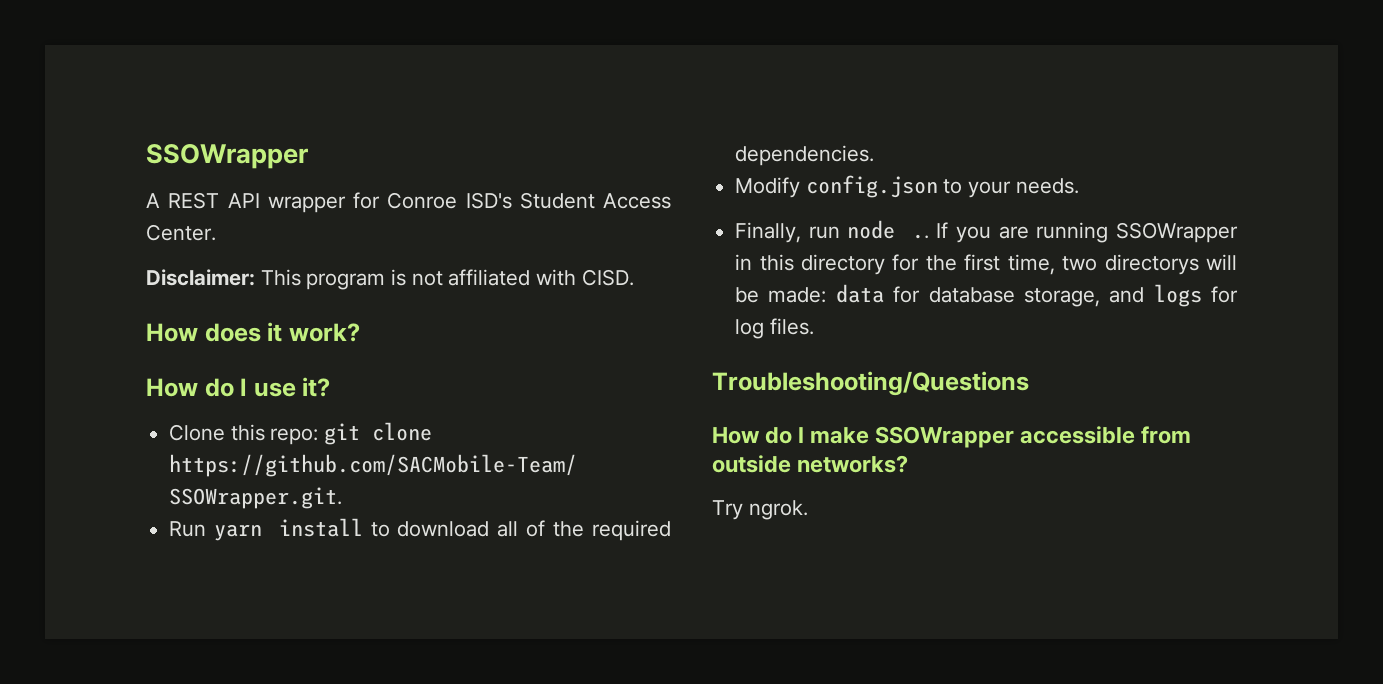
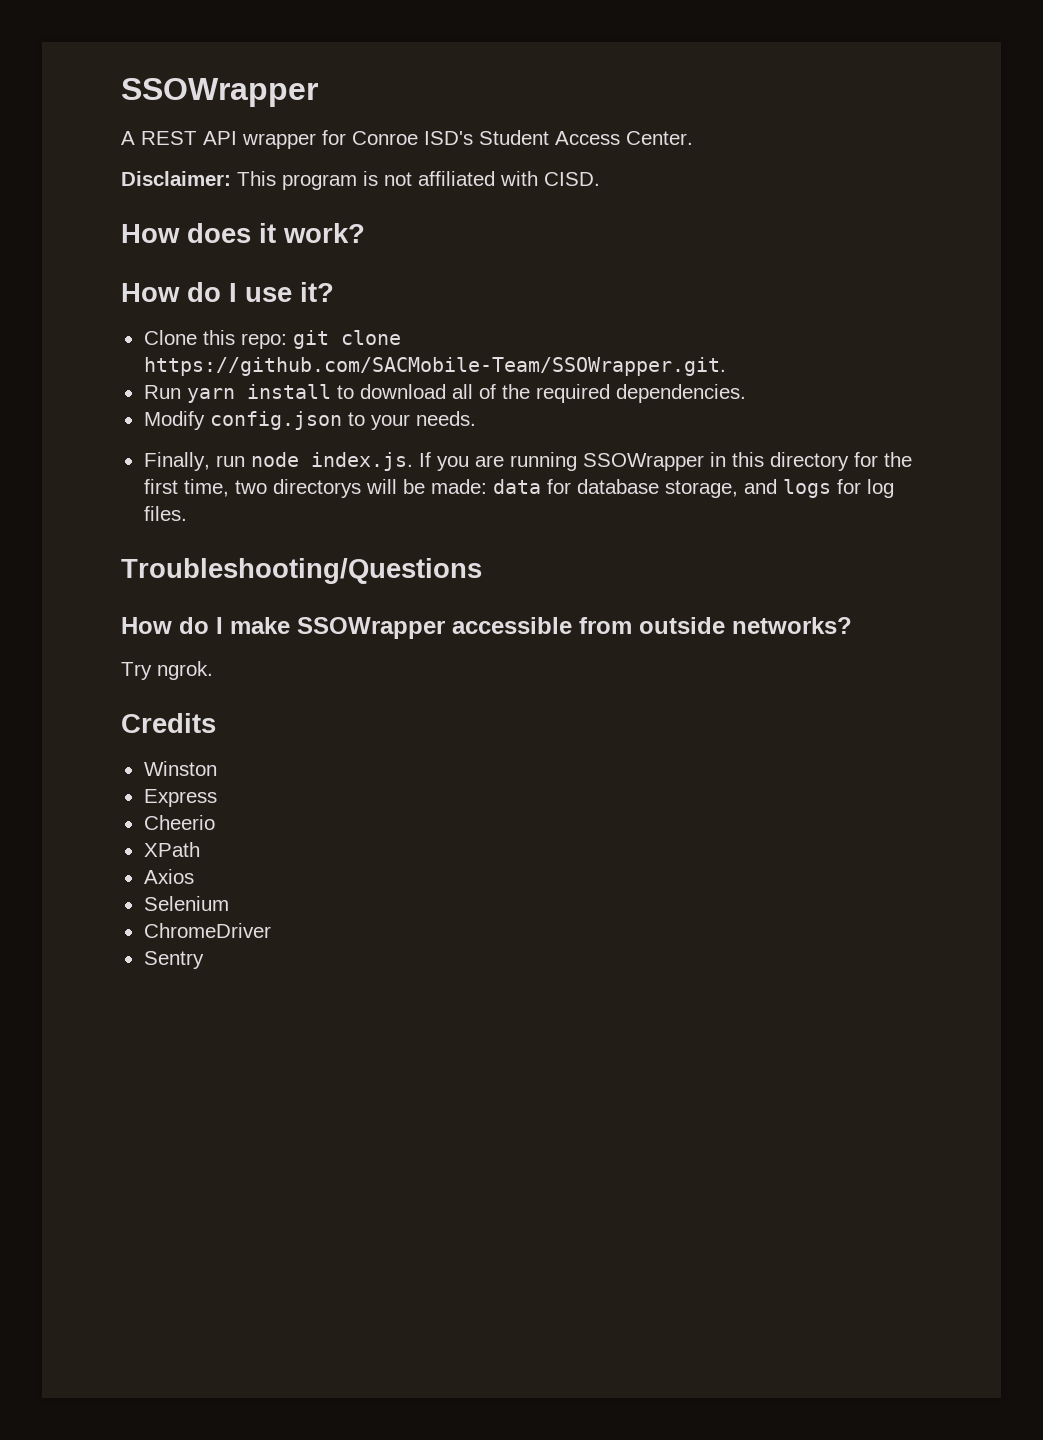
- Finally, run node .. If you are running SSOWrapper in this directory for the first time, two directorys will be made: data for database storage, and logs for log files.
+ Finally, run node index.js. If you are running SSOWrapper in this directory for the first time, two directorys will be made: data for database storage, and logs for log files.
+ Credits
+ Winston
+ Express
+ Cheerio
+ XPath
+ Axios
+ Selenium
+ ChromeDriver
+ Sentry

